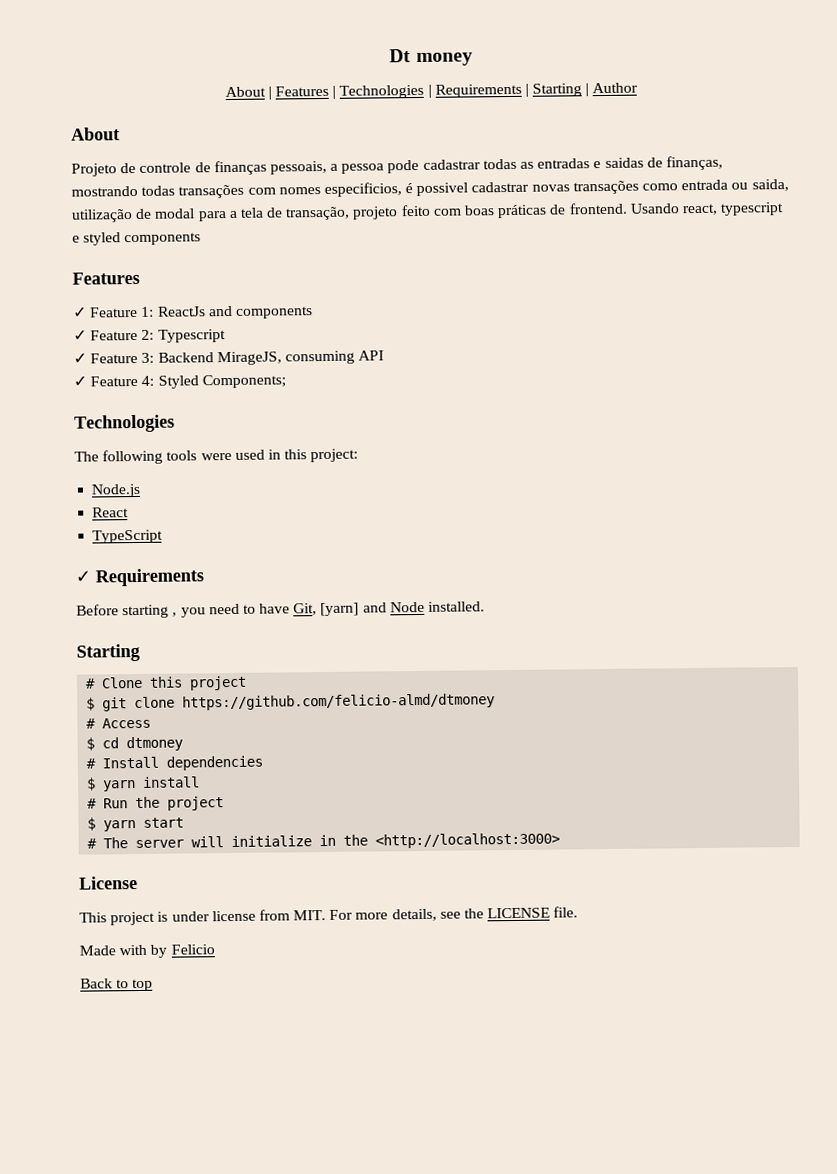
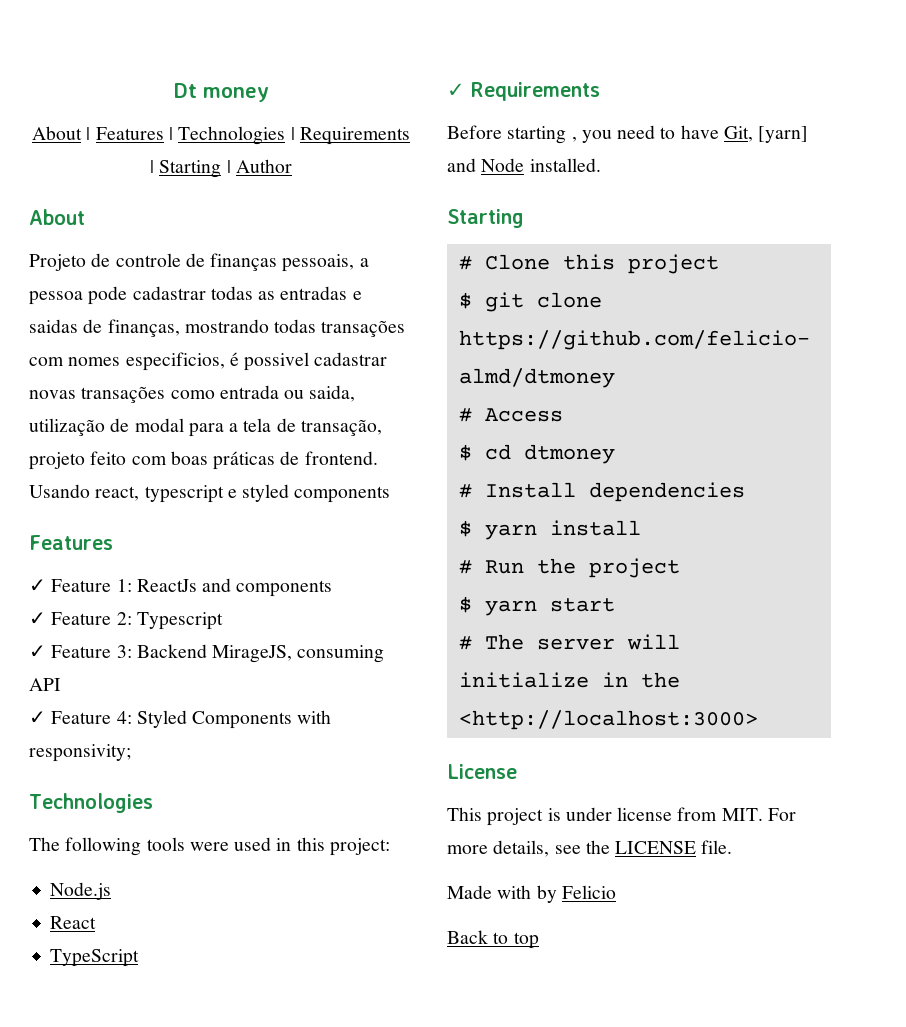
- ✓ Feature 4: Styled Components;
+ ✓ Feature 4: Styled Components with responsivity;

